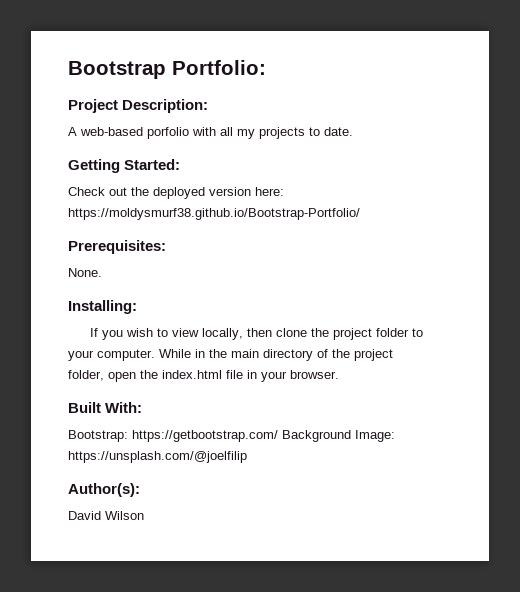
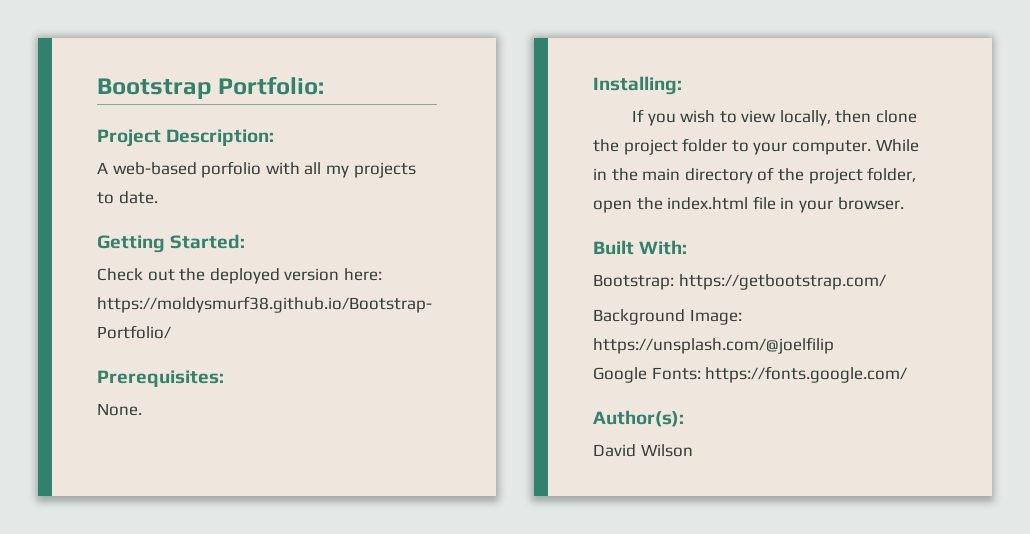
- Bootstrap: https://getbootstrap.com/ Background Image: https://unsplash.com/@joelfilip
+ Bootstrap: https://getbootstrap.com/
+ Background Image: https://unsplash.com/@joelfilip
+ Google Fonts: https://fonts.google.com/

